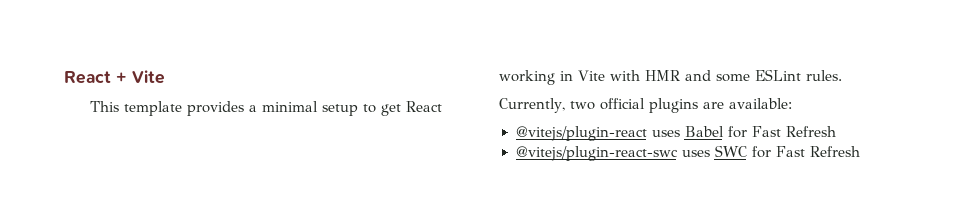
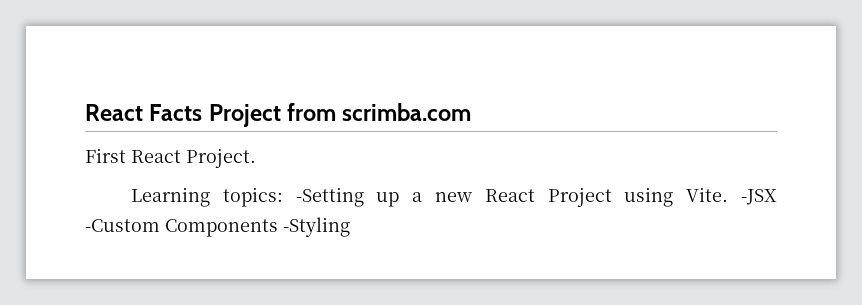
- React + Vite
- This template provides a minimal setup to get React working in Vite with HMR and some ESLint rules.
- Currently, two official plugins are available:
- @vitejs/plugin-react uses Babel for Fast Refresh
- @vitejs/plugin-react-swc uses SWC for Fast Refresh
+ React Facts Project from scrimba.com
+ First React Project.
+ Learning topics: -Setting up a new React Project using Vite. -JSX -Custom Components -Styling

